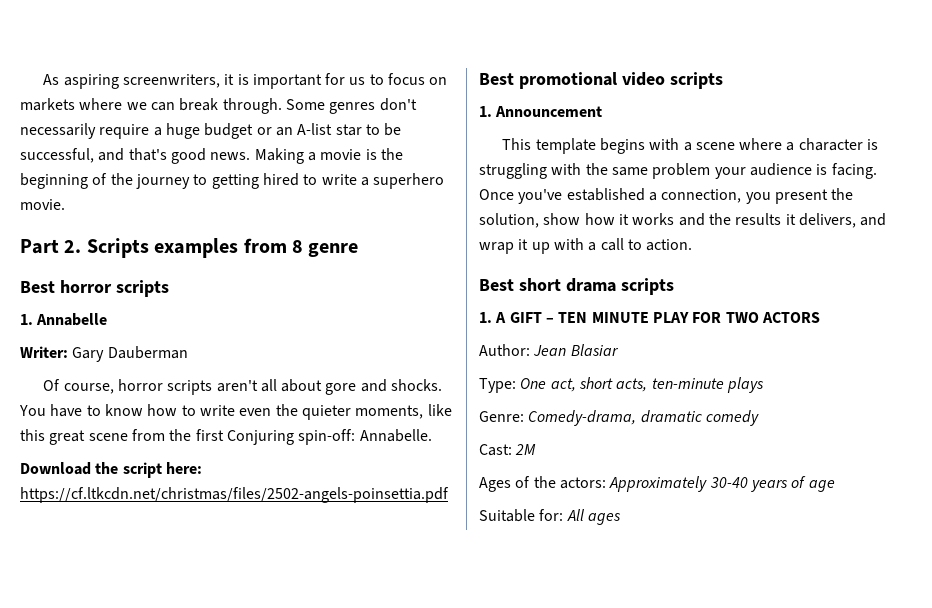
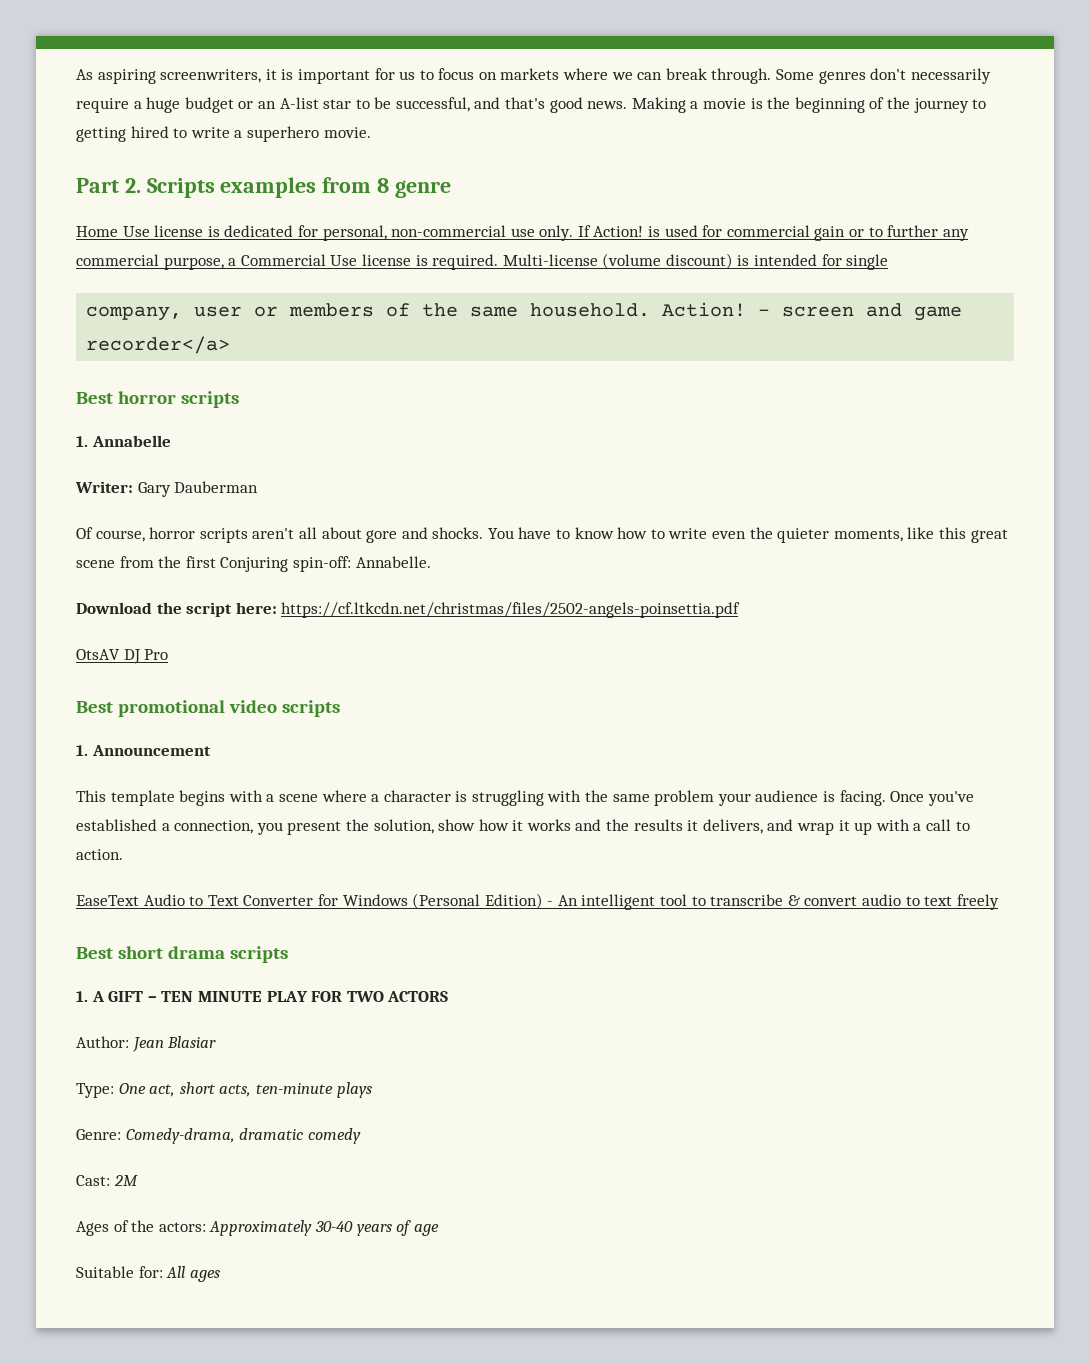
+ Home Use license is dedicated for personal, non-commercial use only. If Action! is used for commercial gain or to further any commercial purpose, a Commercial Use license is required. Multi-license (volume discount) is intended for single
+ company, user or members of the same household. Action! - screen and game recorder</a>
+ OtsAV DJ Pro
+ EaseText Audio to Text Converter for Windows (Personal Edition) - An intelligent tool to transcribe & convert audio to text freely

